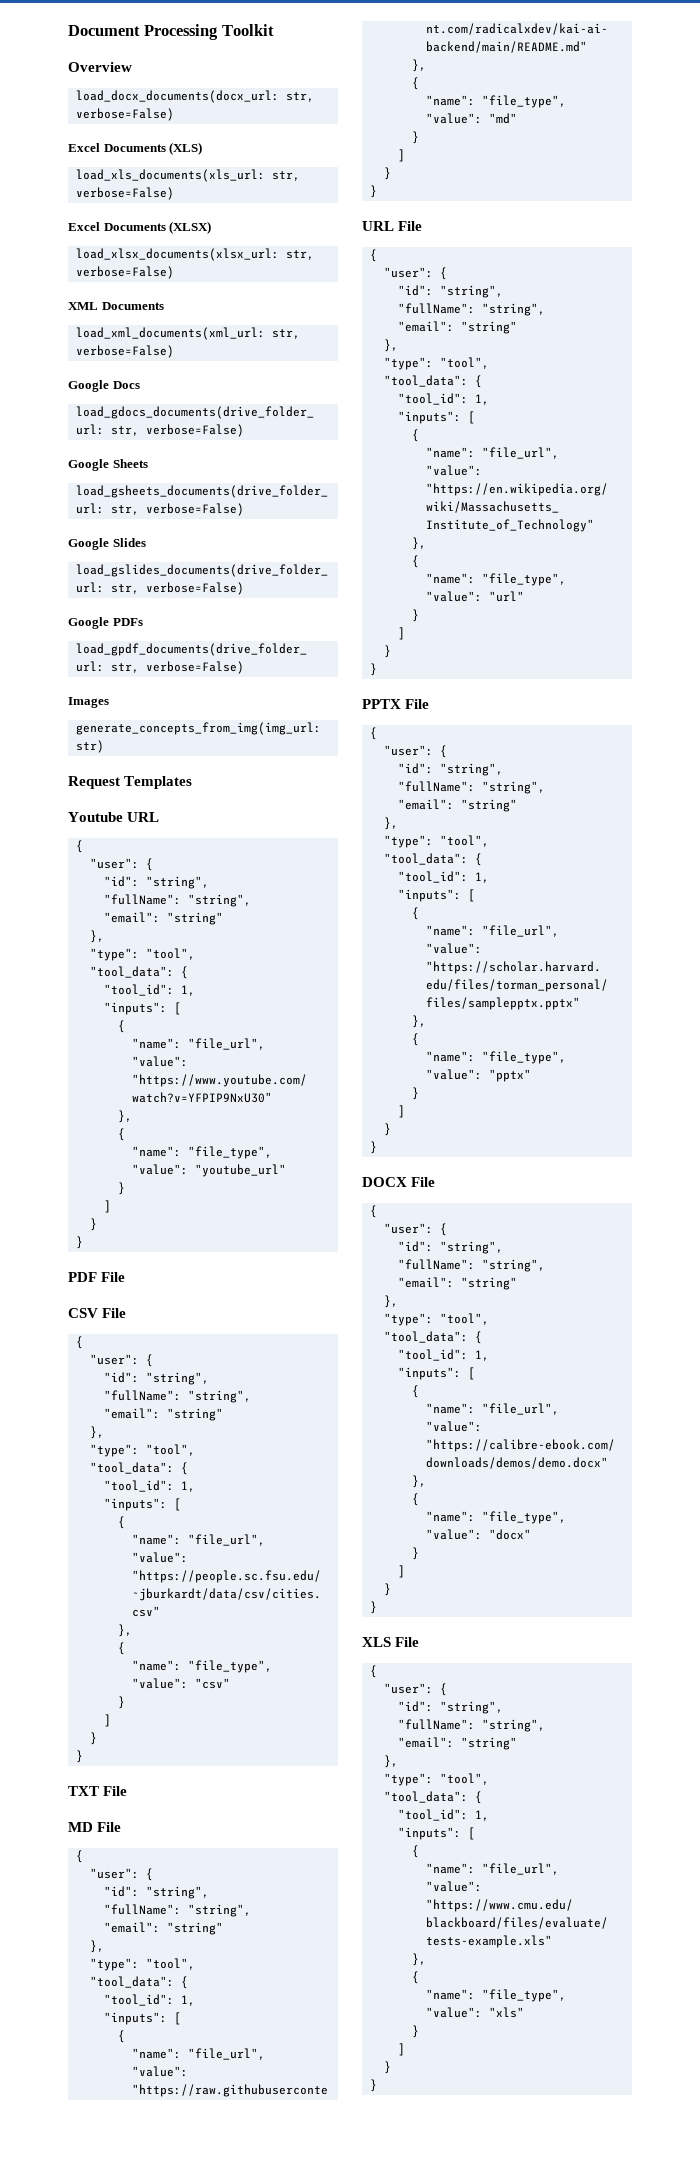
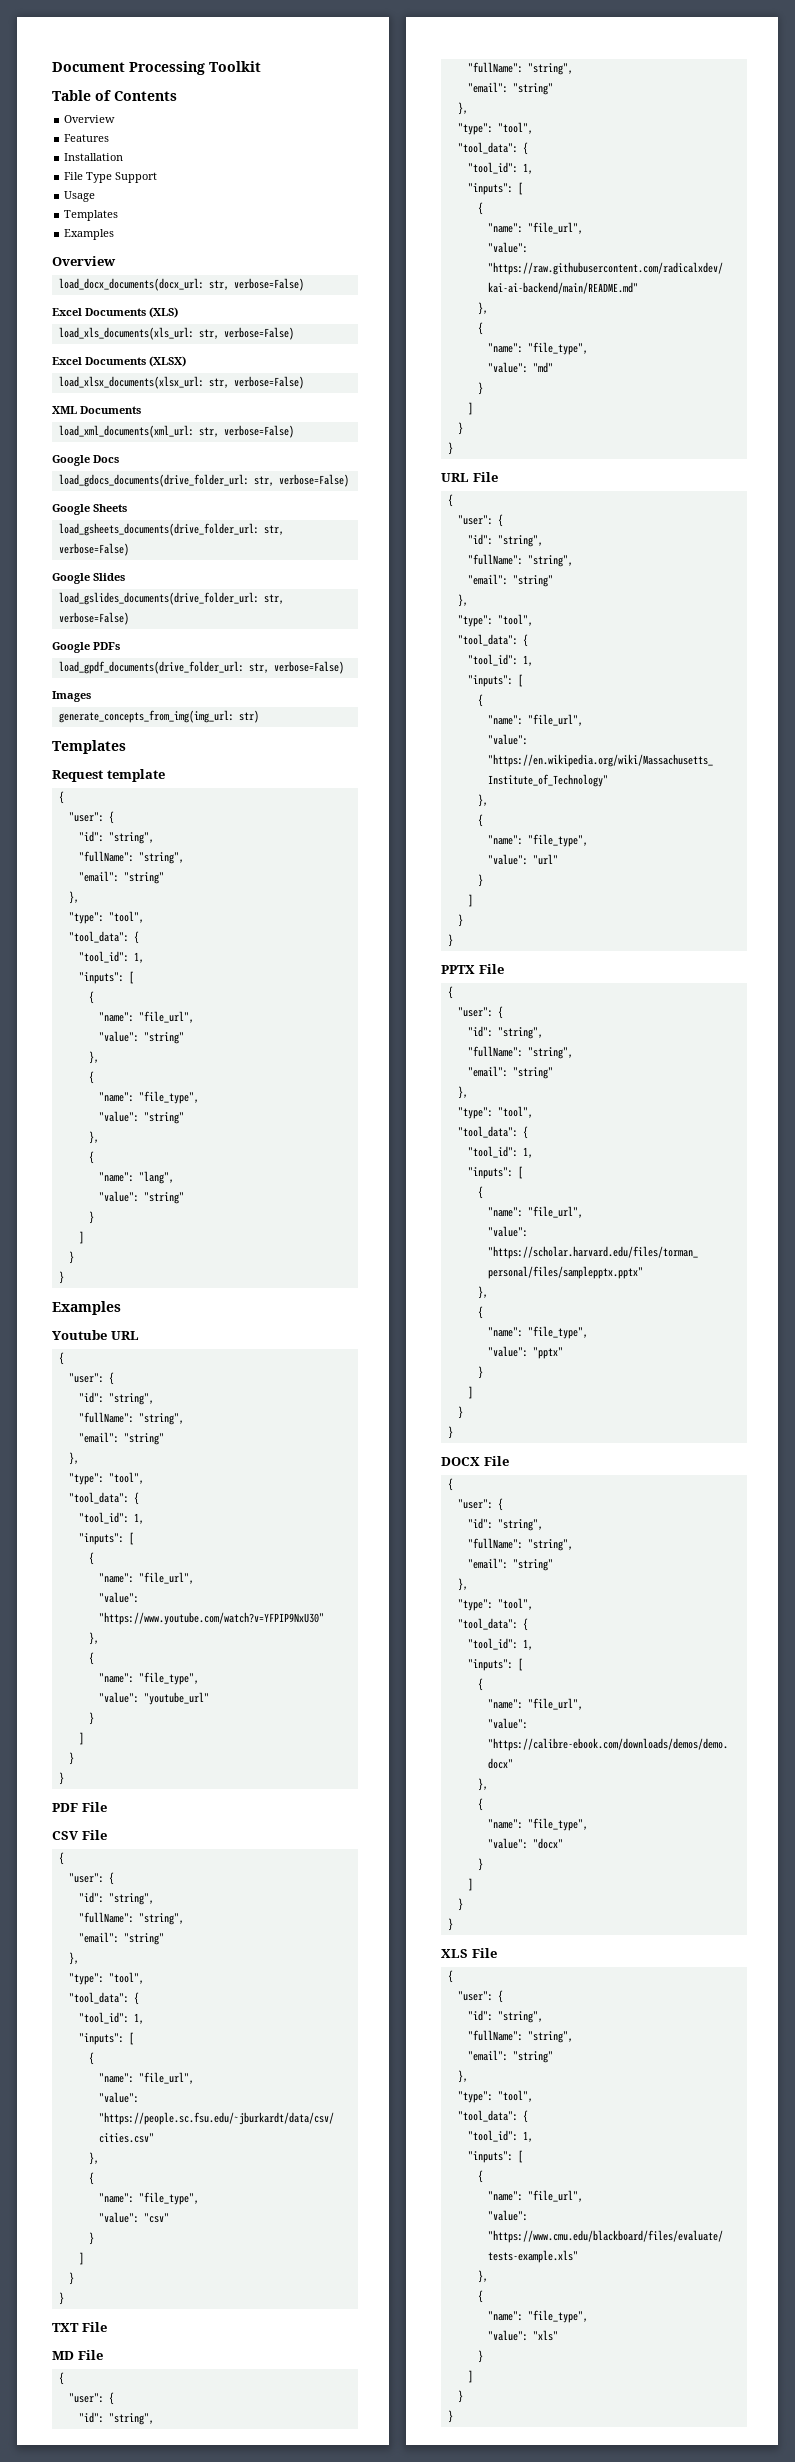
+ Table of Contents
+ Overview
+ Features
+ Installation
+ File Type Support
+ Usage
+ Templates
+ Examples
  generate_concepts_from_img(img_url: str)
+ Templates
- Request Templates
+ Request template
+ {
+ "user": {
+ "id": "string",
+ "fullName": "string",
+ "email": "string"
+ },
+ "type": "tool",
+ "tool_data": {
+ "tool_id": 1,
+ "inputs": [
+ {
+ "name": "file_url",
+ "value": "string"
+ },
+ {
+ "name": "file_type",
+ "value": "string"
+ },
+ {
+ "name": "lang",
+ "value": "string"
+ }
+ ]
+ }
+ }
+ Examples

